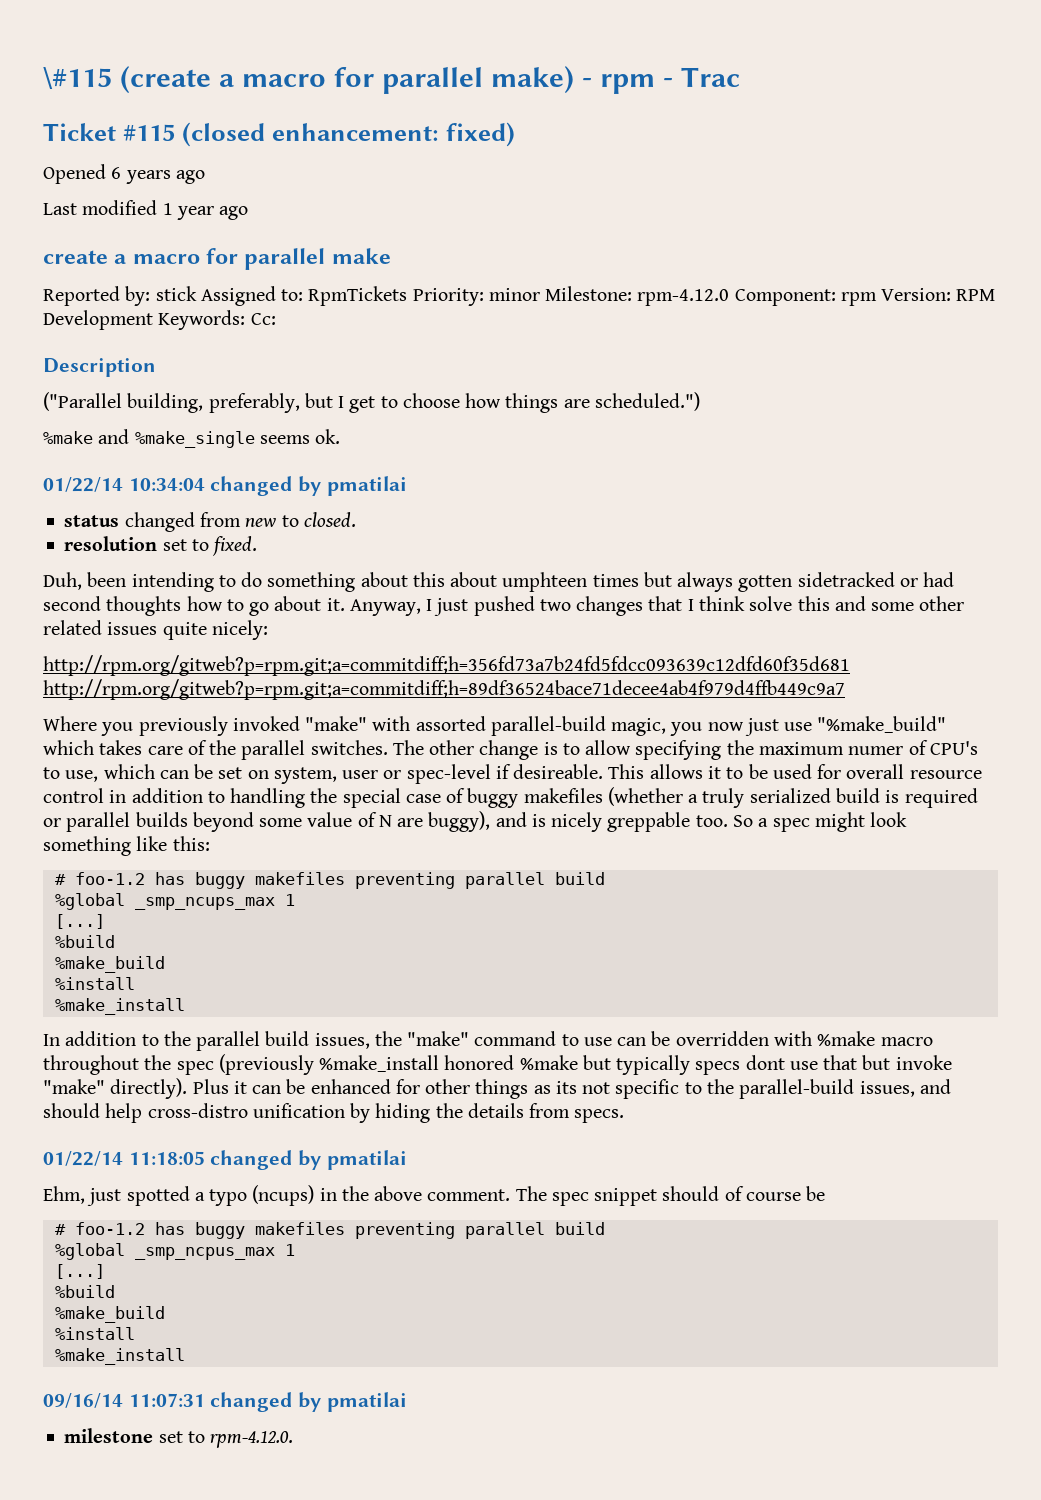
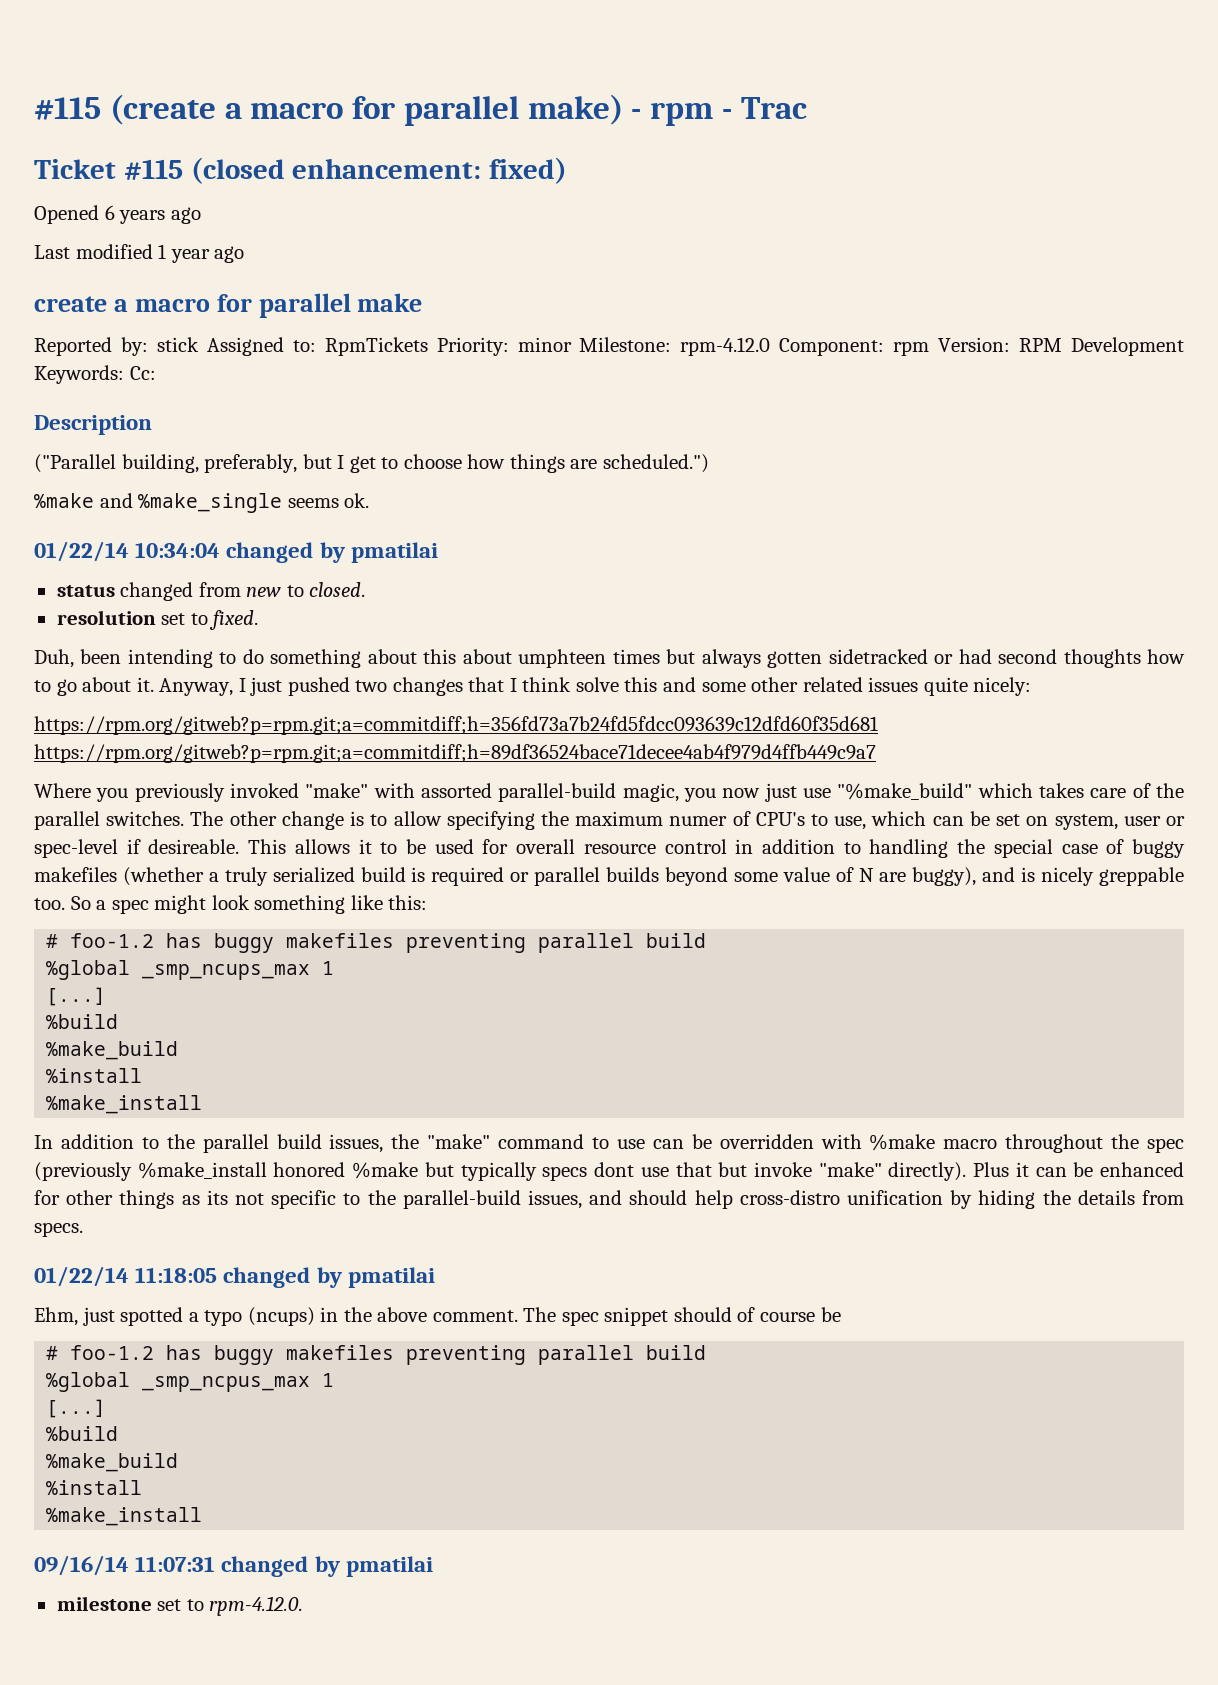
- \#115 (create a macro for parallel make) - rpm - Trac
+ #115 (create a macro for parallel make) - rpm - Trac
- http://rpm.org/gitweb?p=rpm.git;a=commitdiff;h=356fd73a7b24fd5fdcc093639c12dfd60f35d681 http://rpm.org/gitweb?p=rpm.git;a=commitdiff;h=89df36524bace71decee4ab4f979d4ffb449c9a7
+ https://rpm.org/gitweb?p=rpm.git;a=commitdiff;h=356fd73a7b24fd5fdcc093639c12dfd60f35d681 https://rpm.org/gitweb?p=rpm.git;a=commitdiff;h=89df36524bace71decee4ab4f979d4ffb449c9a7

